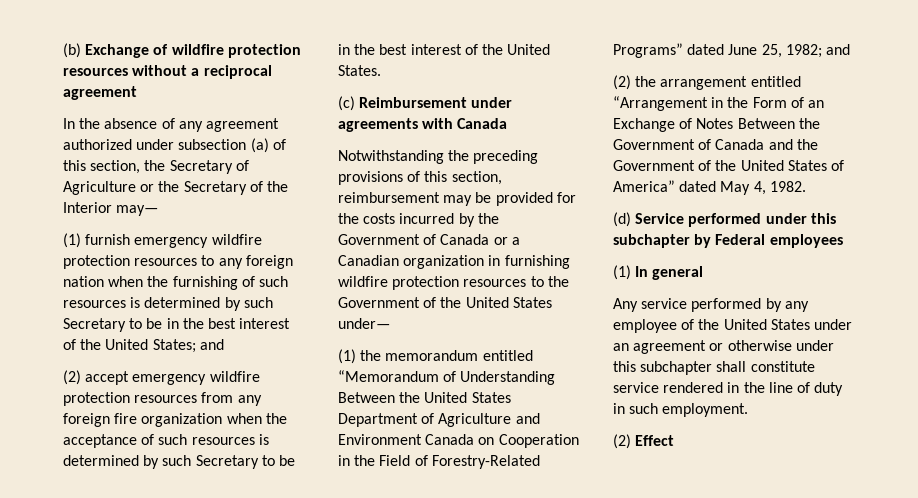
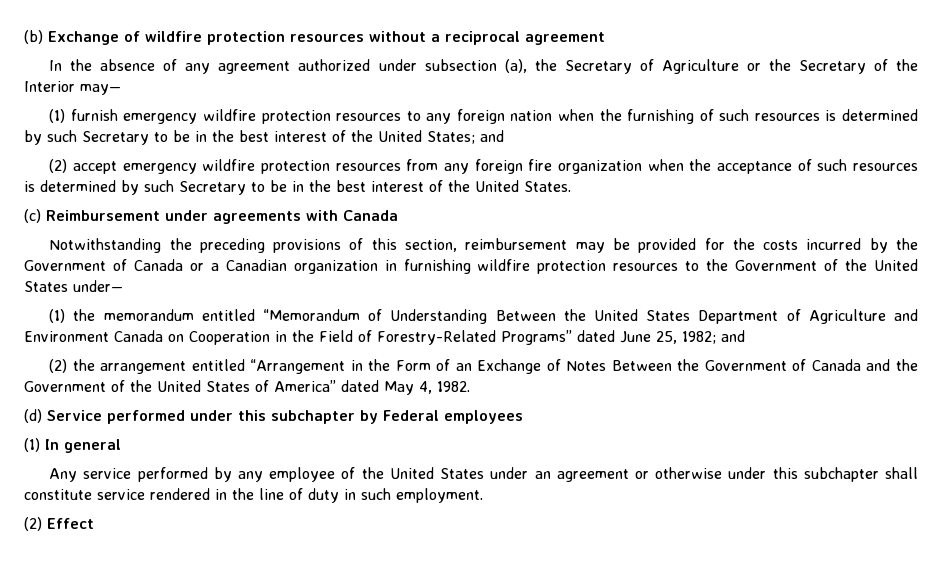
- In the absence of any agreement authorized under subsection (a) of this section, the Secretary of Agriculture or the Secretary of the Interior may—
+ In the absence of any agreement authorized under subsection (a), the Secretary of Agriculture or the Secretary of the Interior may—

